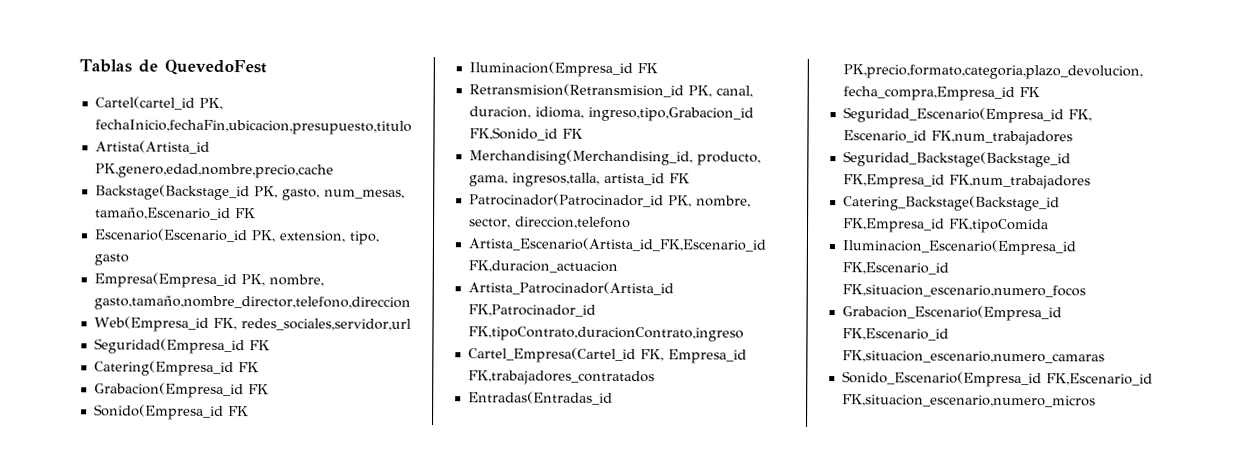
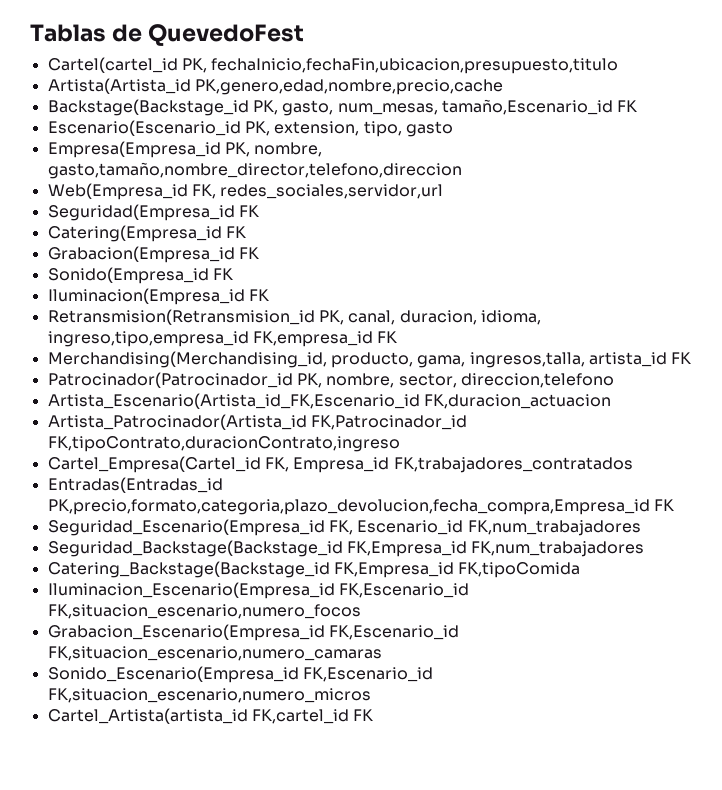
- Retransmision(Retransmision_id PK, canal, duracion, idioma, ingreso,tipo,Grabacion_id FK,Sonido_id FK
+ Retransmision(Retransmision_id PK, canal, duracion, idioma, ingreso,tipo,empresa_id FK,empresa_id FK
+ Cartel_Artista(artista_id FK,cartel_id FK

